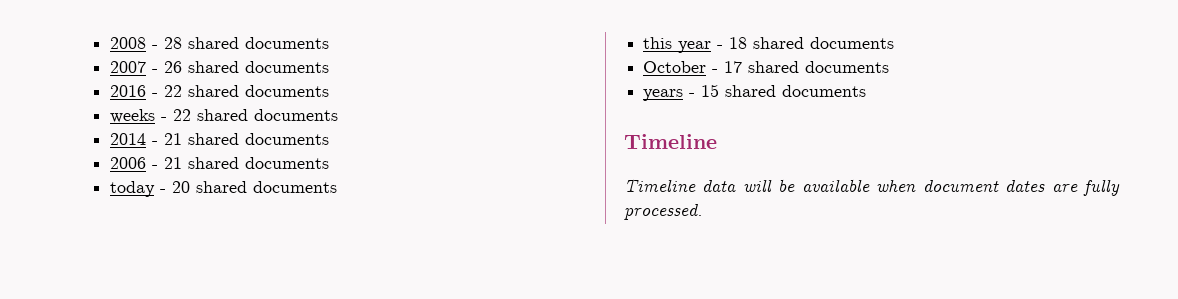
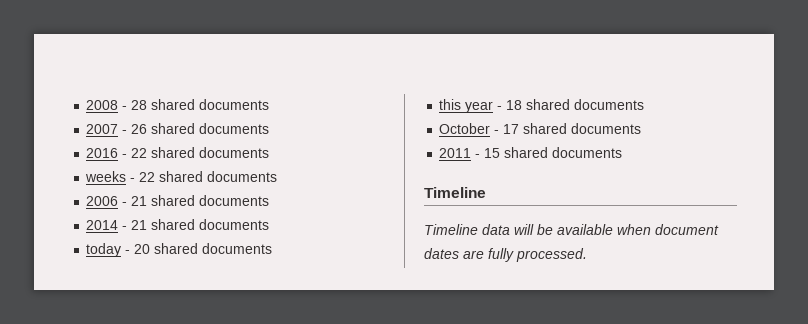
+ 2006 - 21 shared documents
  2014 - 21 shared documents
- 2006 - 21 shared documents
- years - 15 shared documents
+ 2011 - 15 shared documents

